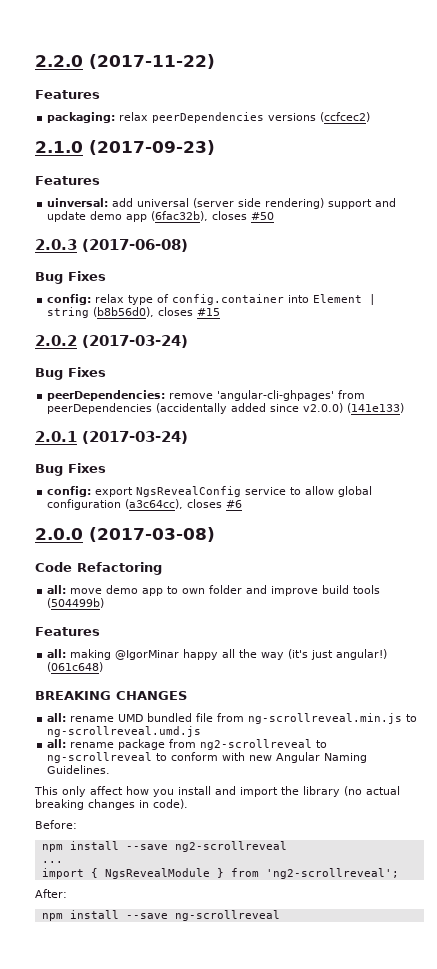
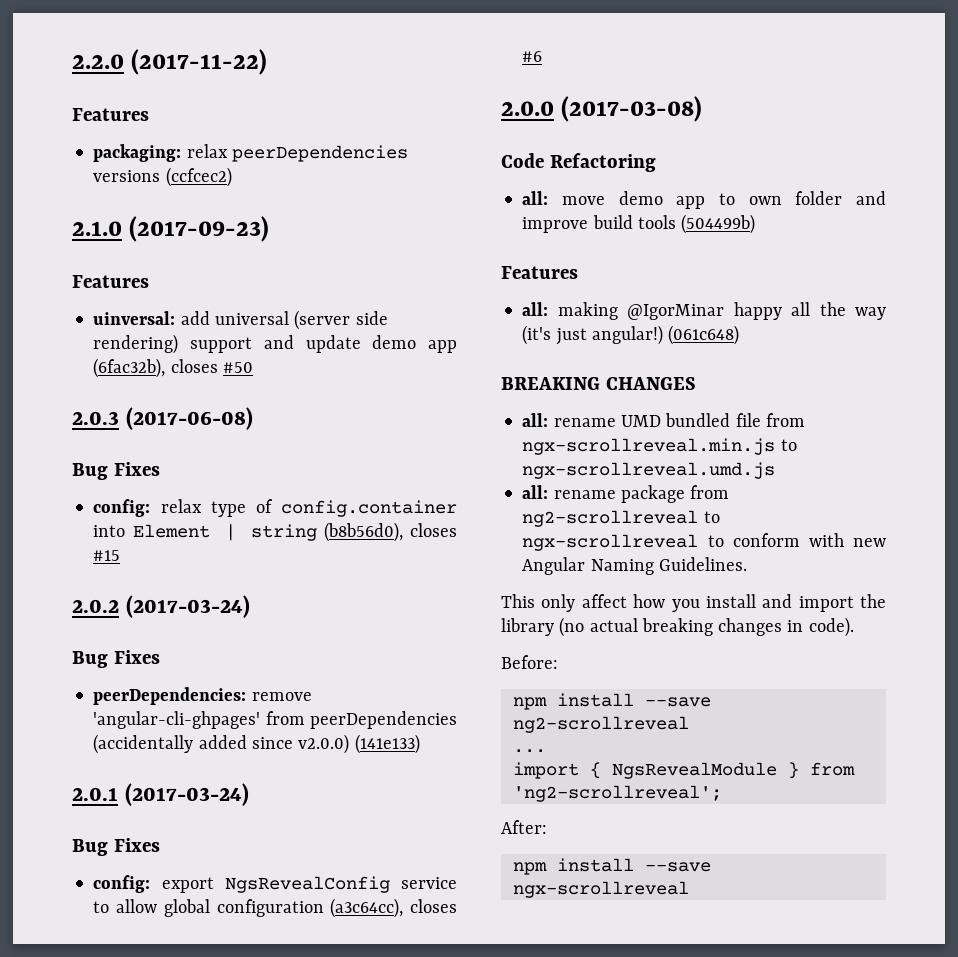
- all: rename UMD bundled file from ng-scrollreveal.min.js to ng-scrollreveal.umd.js
+ all: rename UMD bundled file from ngx-scrollreveal.min.js to ngx-scrollreveal.umd.js
- all: rename package from ng2-scrollreveal to ng-scrollreveal to conform with new Angular Naming Guidelines.
+ all: rename package from ng2-scrollreveal to ngx-scrollreveal to conform with new Angular Naming Guidelines.
- npm install --save ng-scrollreveal
+ npm install --save ngx-scrollreveal

